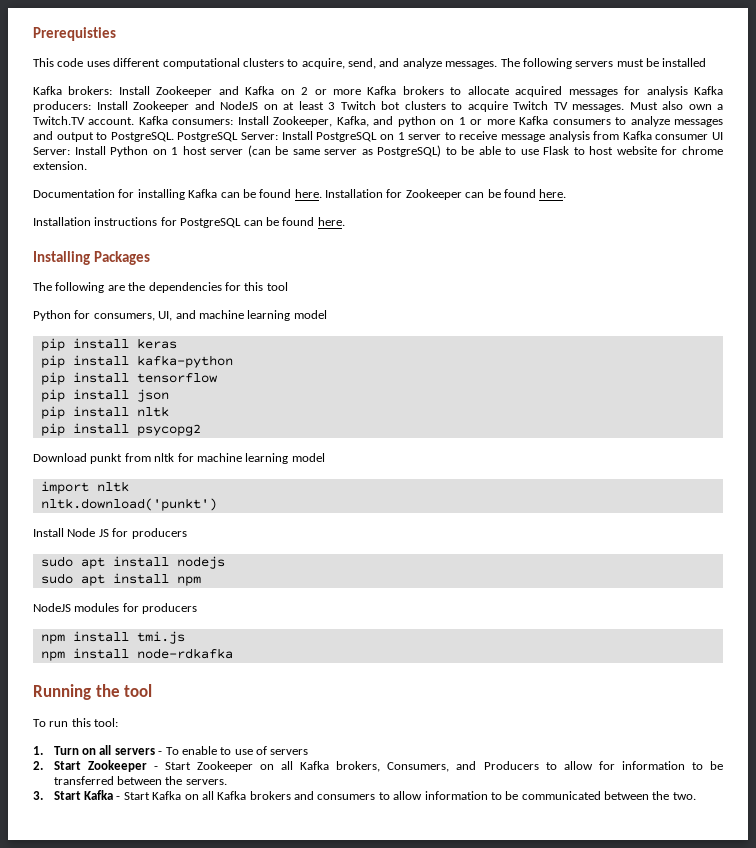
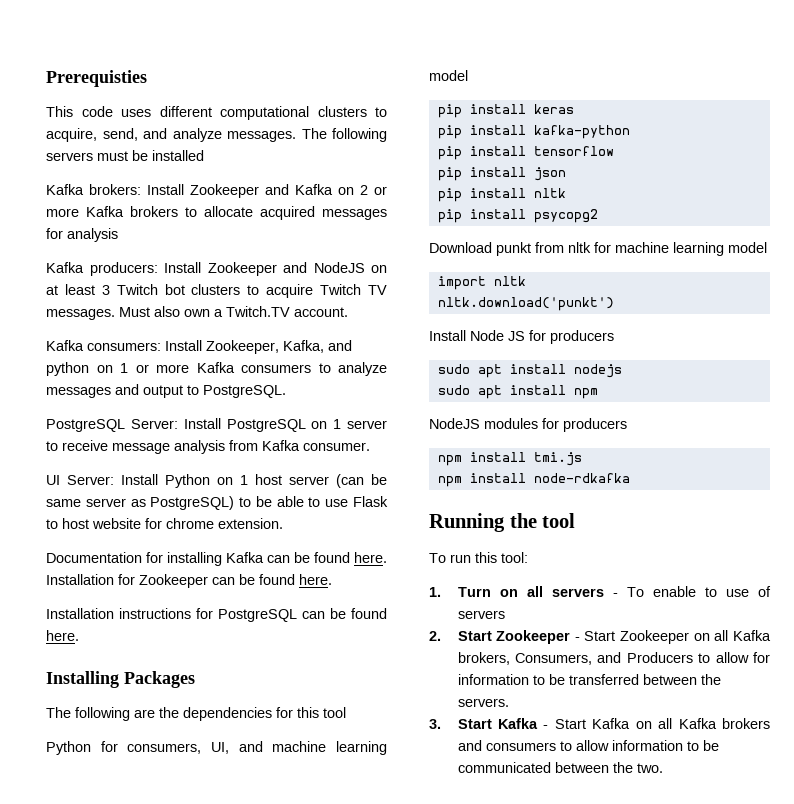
- Kafka brokers: Install Zookeeper and Kafka on 2 or more Kafka brokers to allocate acquired messages for analysis Kafka producers: Install Zookeeper and NodeJS on at least 3 Twitch bot clusters to acquire Twitch TV messages.
+ Kafka brokers: Install Zookeeper and Kafka on 2 or more Kafka brokers to allocate acquired messages for analysis
+ Kafka producers: Install Zookeeper and NodeJS on at least 3 Twitch bot clusters to acquire Twitch TV messages.
- Must also own a Twitch.TV account. Kafka consumers:
+ Must also own a Twitch.TV account.
+ Kafka consumers:
- Install Zookeeper, Kafka, and python on 1 or more Kafka consumers to analyze messages and output to PostgreSQL. PostgreSQL Server:
+ Install Zookeeper, Kafka, and python on 1 or more Kafka consumers to analyze messages and output to PostgreSQL.
+ PostgreSQL Server:
- Install PostgreSQL on 1 server to receive message analysis from Kafka consumer UI Server:
+ Install PostgreSQL on 1 server to receive message analysis from Kafka consumer.
+ UI Server:

